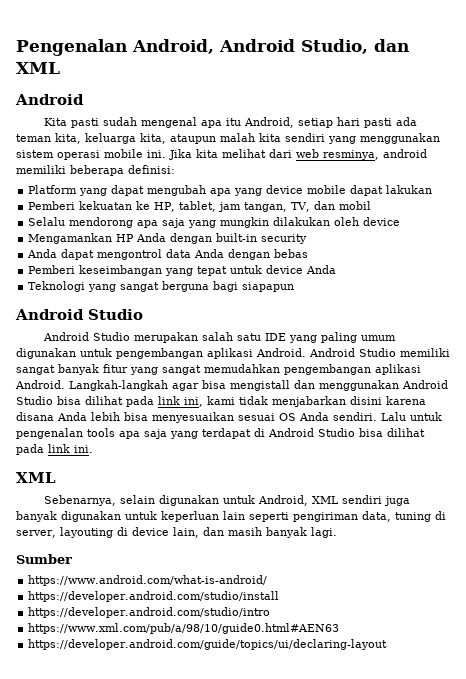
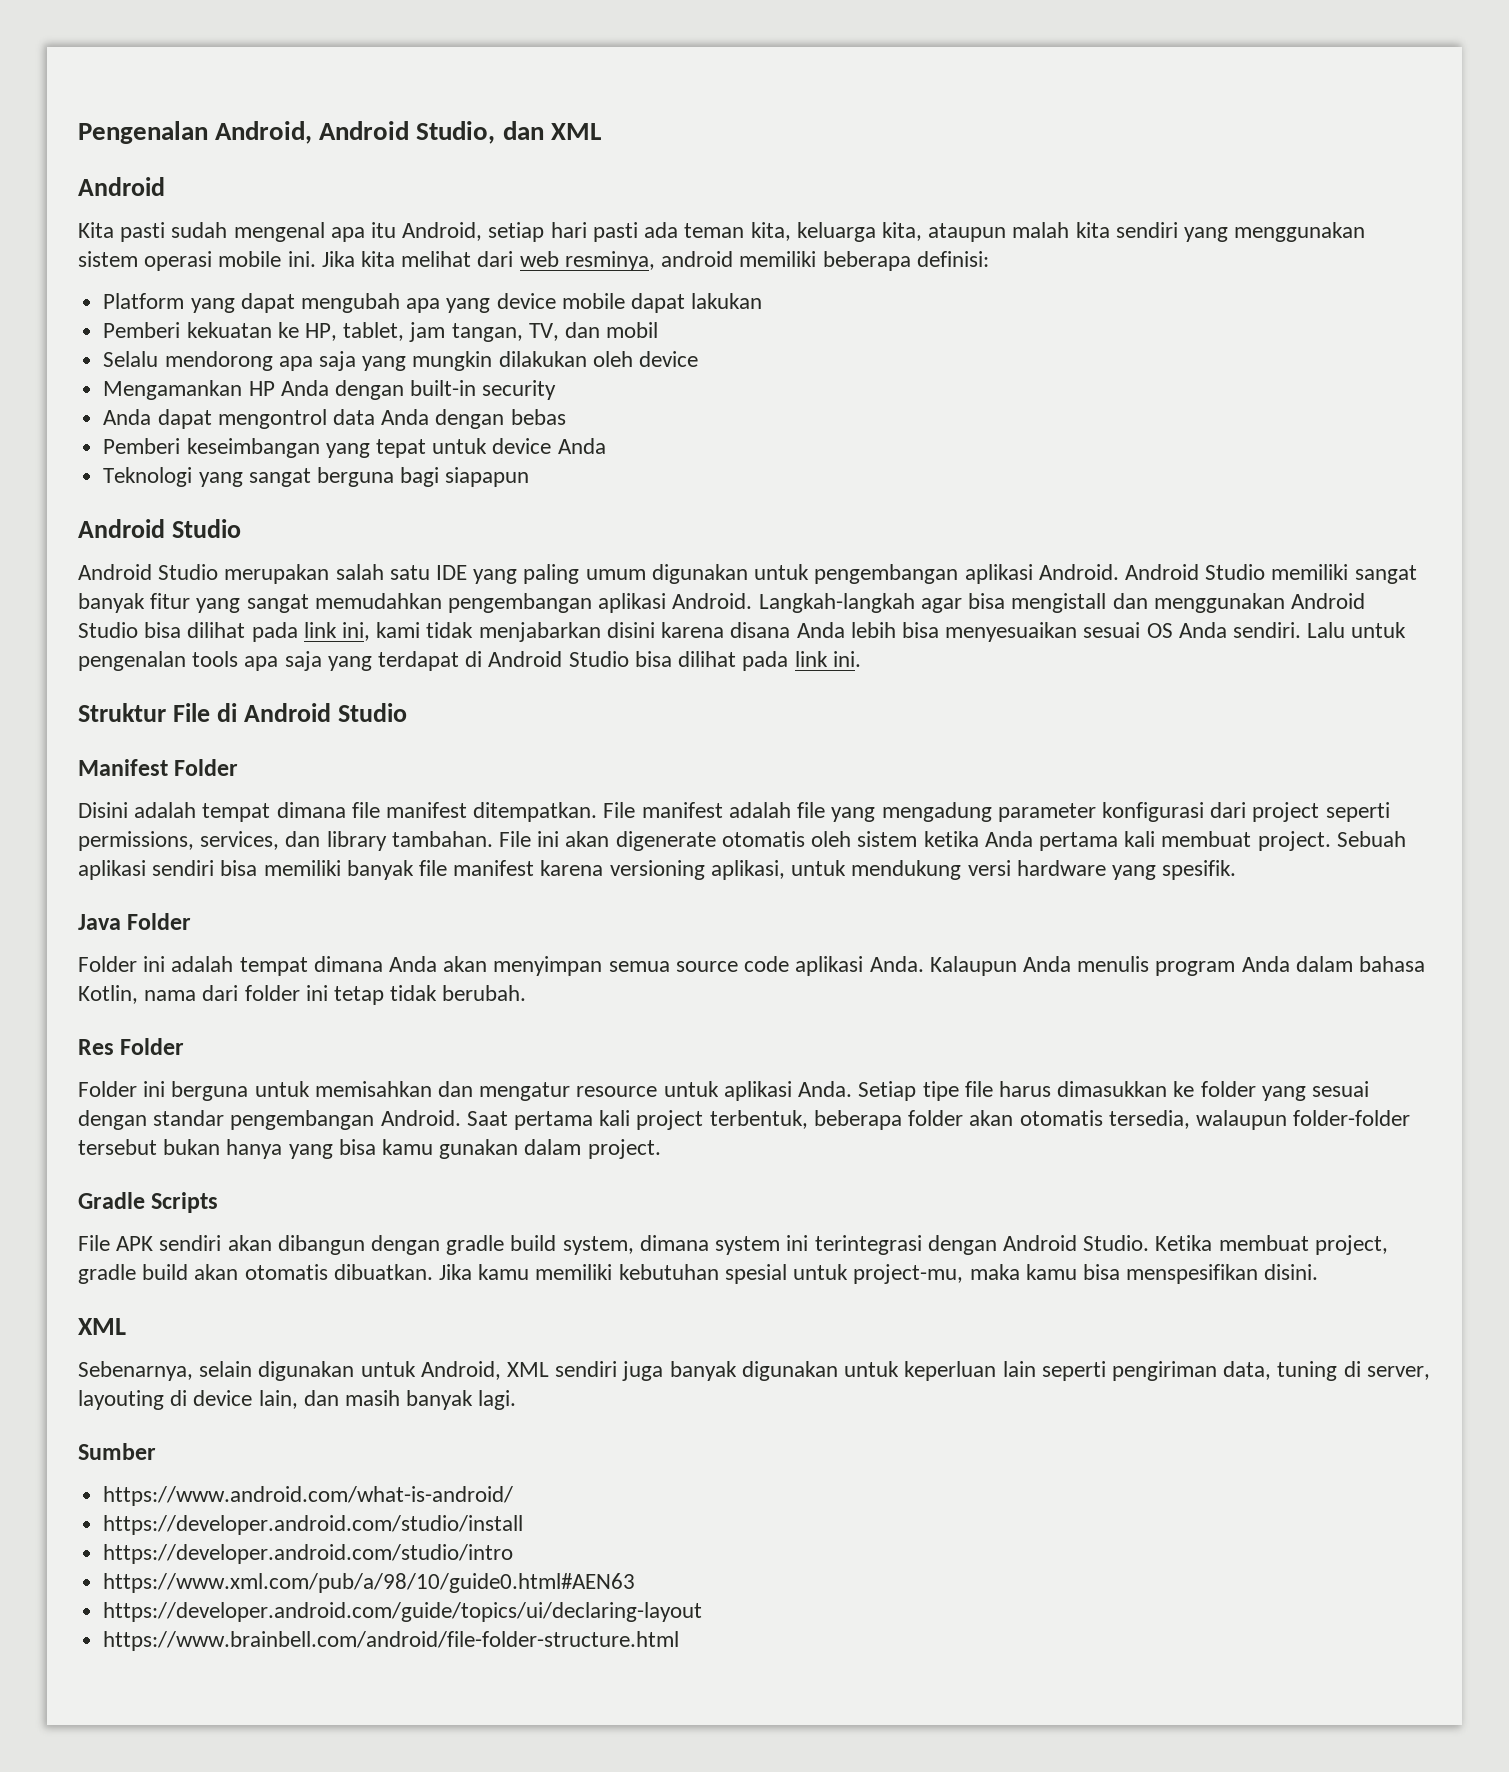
+ Struktur File di Android Studio
+ Manifest Folder
+ Disini adalah tempat dimana file manifest ditempatkan. File manifest adalah file yang mengadung parameter konfigurasi dari project seperti permissions, services, dan library tambahan. File ini akan digenerate otomatis oleh sistem ketika Anda pertama kali membuat project. Sebuah aplikasi sendiri bisa memiliki banyak file manifest karena versioning aplikasi, untuk mendukung versi hardware yang spesifik.
+ Java Folder
+ Folder ini adalah tempat dimana Anda akan menyimpan semua source code aplikasi Anda. Kalaupun Anda menulis program Anda dalam bahasa Kotlin, nama dari folder ini tetap tidak berubah.
+ Res Folder
+ Folder ini berguna untuk memisahkan dan mengatur resource untuk aplikasi Anda. Setiap tipe file harus dimasukkan ke folder yang sesuai dengan standar pengembangan Android. Saat pertama kali project terbentuk, beberapa folder akan otomatis tersedia, walaupun folder-folder tersebut bukan hanya yang bisa kamu gunakan dalam project.
+ Gradle Scripts
+ File APK sendiri akan dibangun dengan gradle build system, dimana system ini terintegrasi dengan Android Studio. Ketika membuat project, gradle build akan otomatis dibuatkan. Jika kamu memiliki kebutuhan spesial untuk project-mu, maka kamu bisa menspesifikan disini.
+ https://www.brainbell.com/android/file-folder-structure.html

